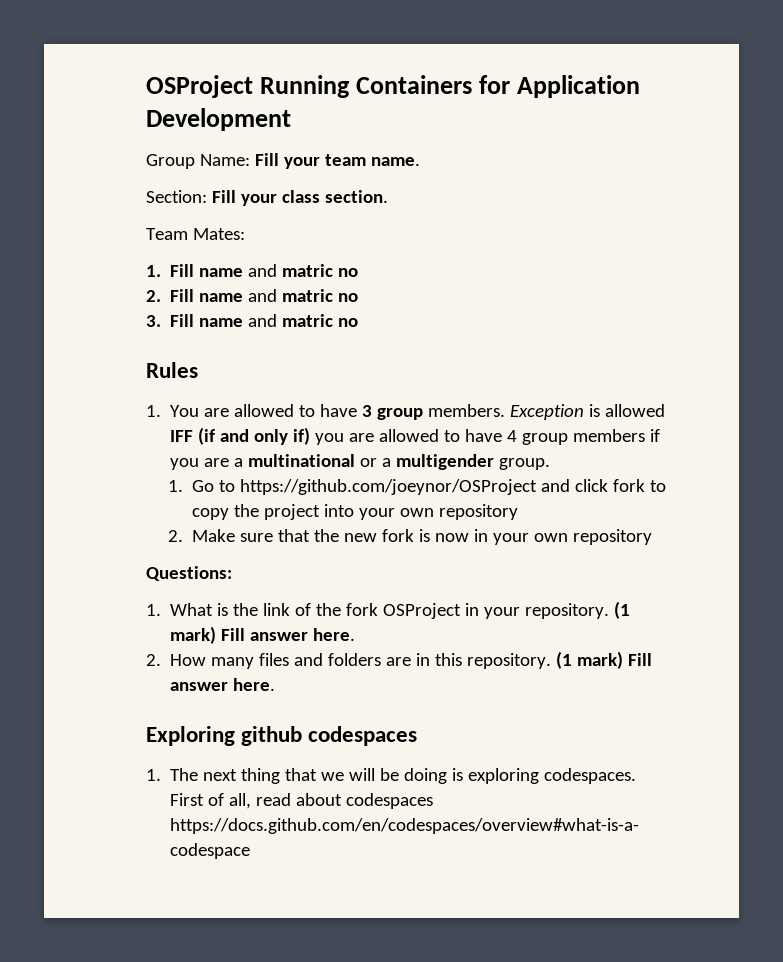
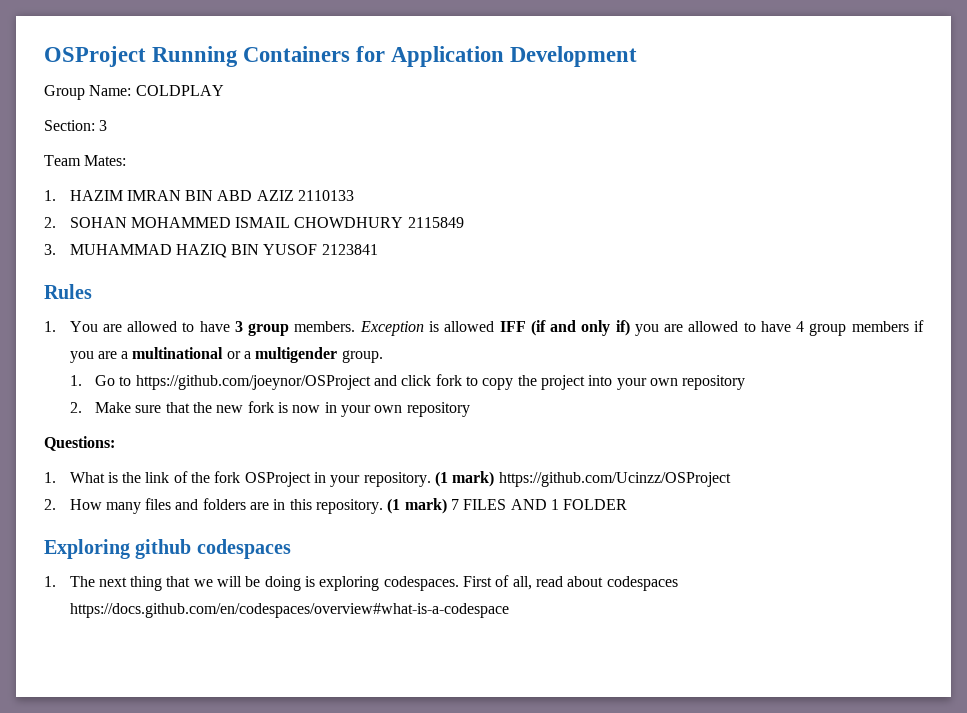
- Group Name: Fill your team name.
- Section: Fill your class section.
+ Group Name: COLDPLAY
+ Section: 3
  Team Mates:
- 1. Fill name and matric no
- 2. Fill name and matric no
- 3. Fill name and matric no
+ 1. HAZIM IMRAN BIN ABD AZIZ 2110133
+ 2. SOHAN MOHAMMED ISMAIL CHOWDHURY 2115849
+ 3. MUHAMMAD HAZIQ BIN YUSOF 2123841
- 1. What is the link of the fork OSProject in your repository. (1 mark) Fill answer here.
+ 1. What is the link of the fork OSProject in your repository. (1 mark) https://github.com/Ucinzz/OSProject
- 2. How many files and folders are in this repository. (1 mark) Fill answer here.
+ 2. How many files and folders are in this repository. (1 mark) 7 FILES AND 1 FOLDER

